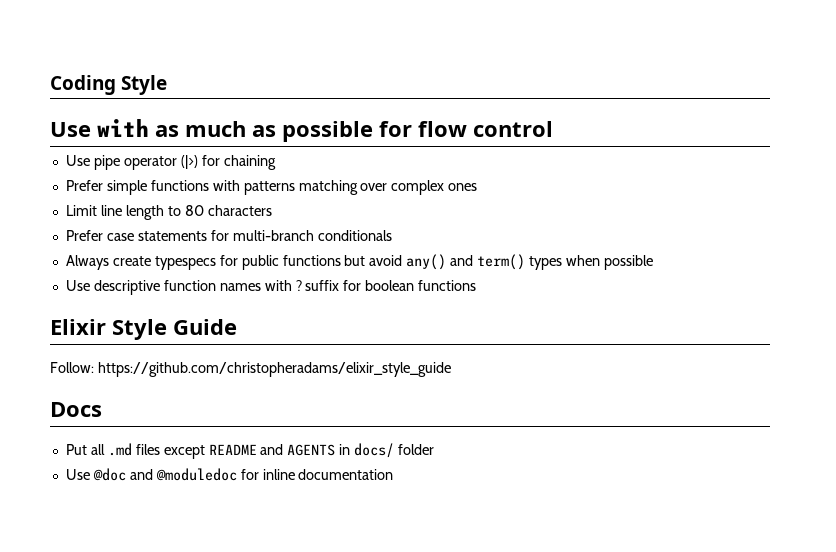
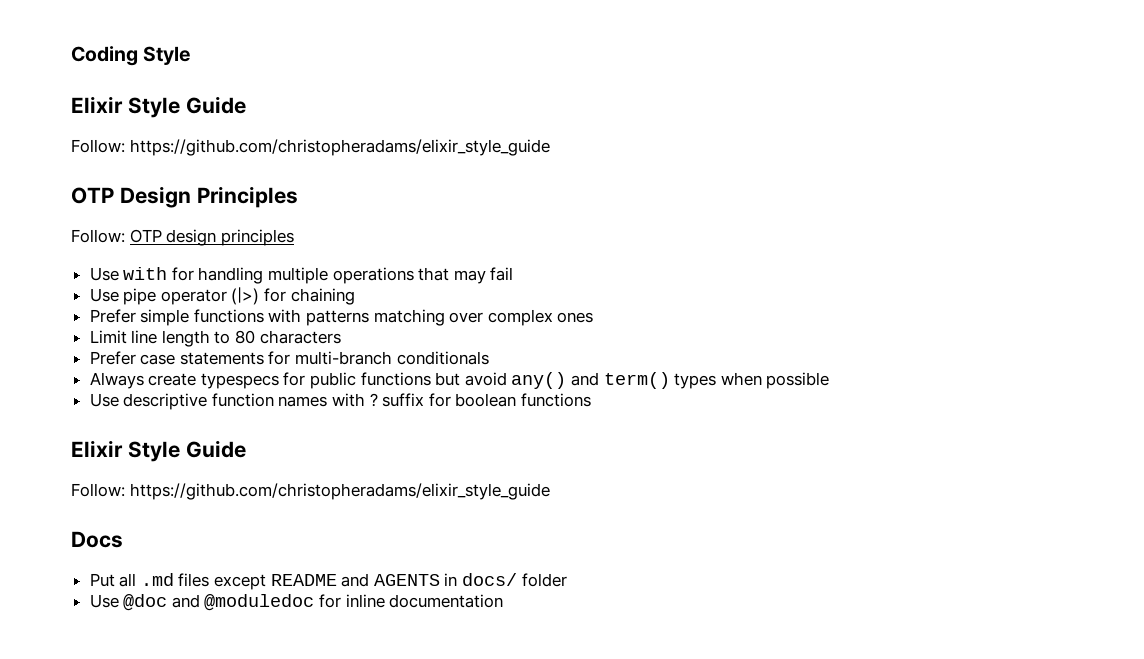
  Coding Style
- Use with as much as possible for flow control
+ Elixir Style Guide
+ Follow: https://github.com/christopheradams/elixir_style_guide
+ OTP Design Principles
+ Follow: OTP design principles
+ Use with for handling multiple operations that may fail

